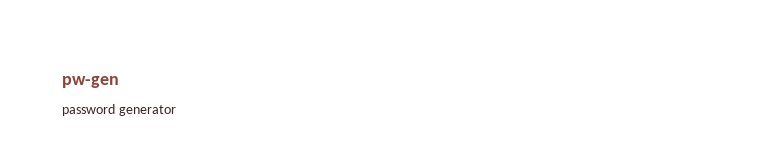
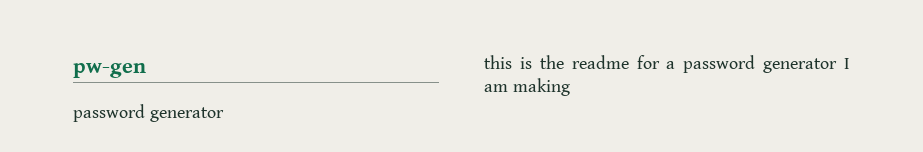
+ this is the readme for a password generator I am making

